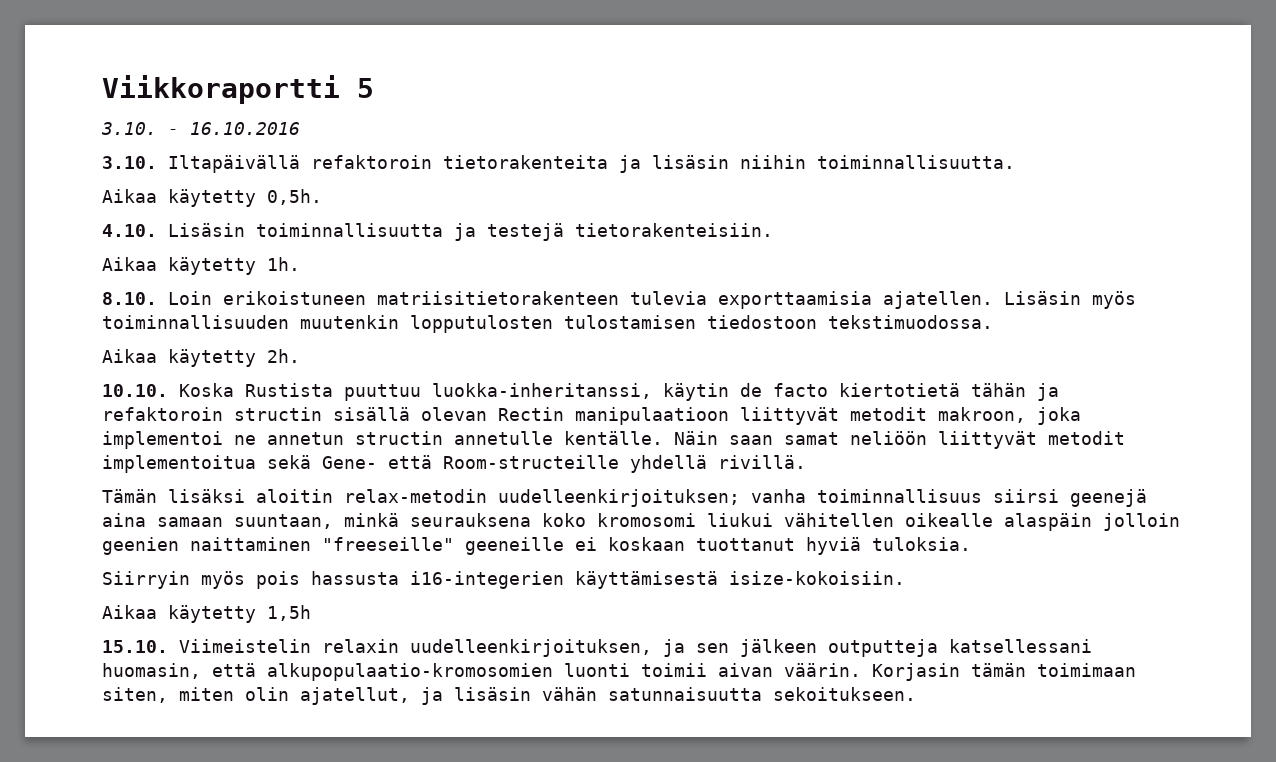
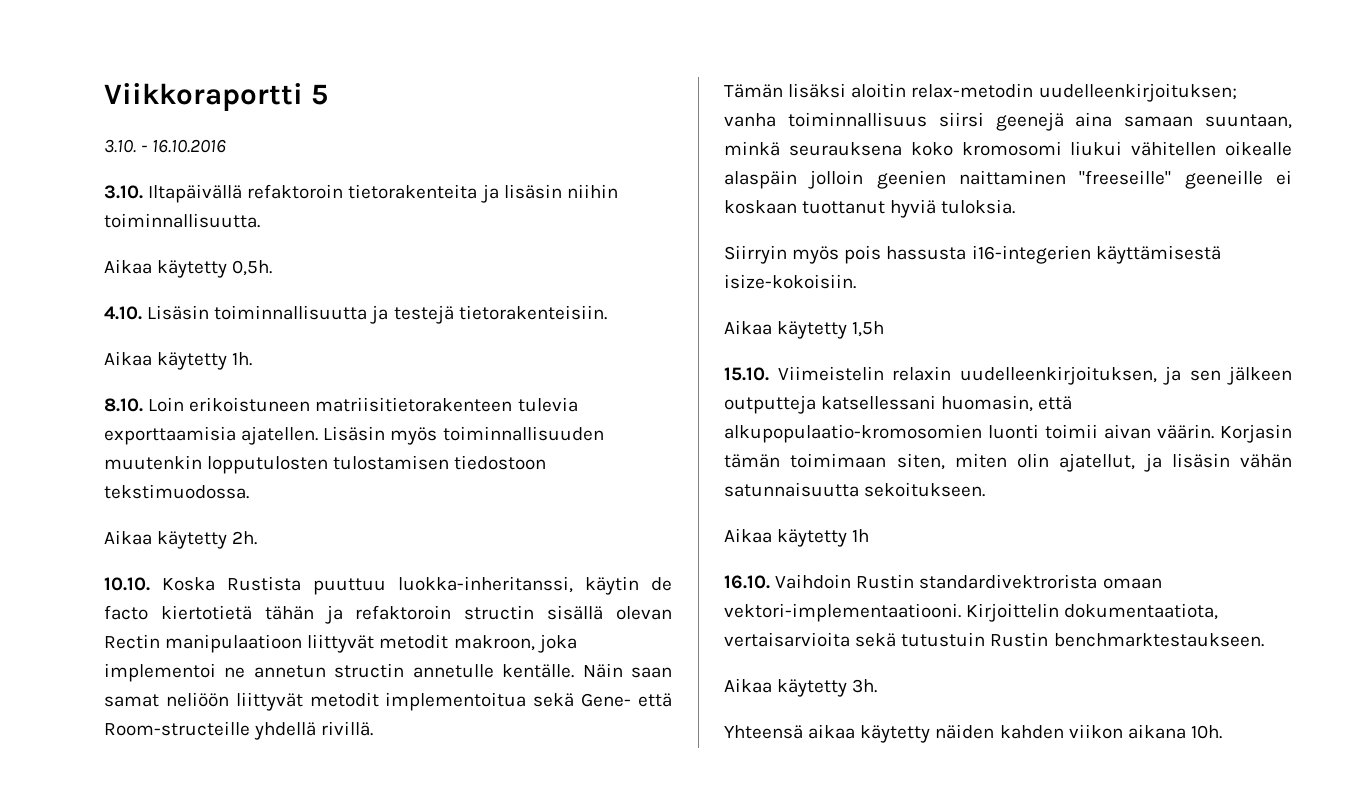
+ Aikaa käytetty 1h
+ 16.10. Vaihdoin Rustin standardivektrorista omaan vektori-implementaatiooni. Kirjoittelin dokumentaatiota, vertaisarvioita sekä tutustuin Rustin benchmarktestaukseen.
+ Aikaa käytetty 3h.
+ Yhteensä aikaa käytetty näiden kahden viikon aikana 10h.

